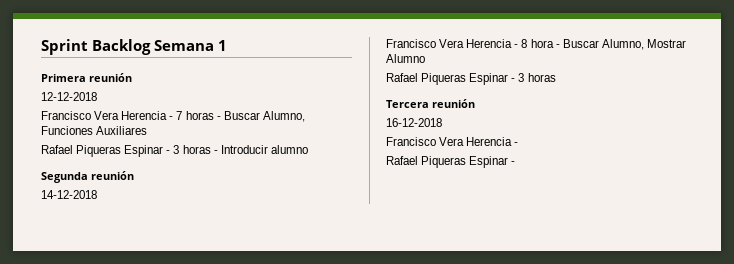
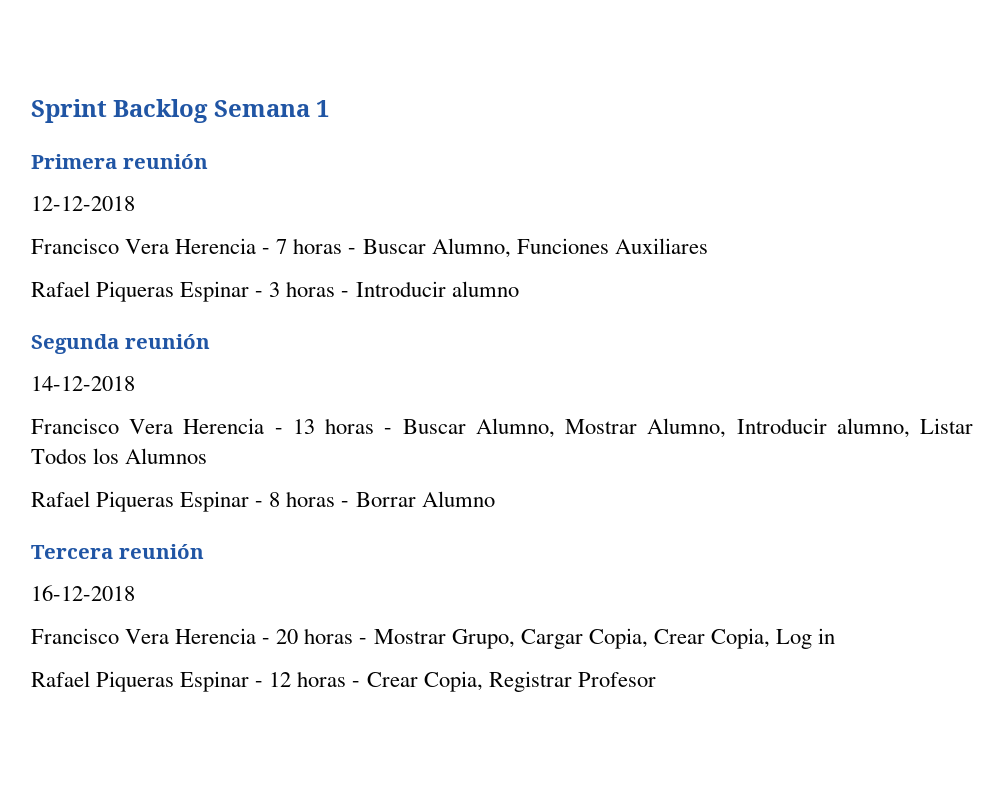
- Francisco Vera Herencia - 8 hora - Buscar Alumno, Mostrar Alumno
- Rafael Piqueras Espinar - 3 horas
+ Francisco Vera Herencia - 13 horas - Buscar Alumno, Mostrar Alumno, Introducir alumno, Listar Todos los Alumnos
+ Rafael Piqueras Espinar - 8 horas - Borrar Alumno
  16-12-2018
- Francisco Vera Herencia -
- Rafael Piqueras Espinar -
+ Francisco Vera Herencia - 20 horas - Mostrar Grupo, Cargar Copia, Crear Copia, Log in
+ Rafael Piqueras Espinar - 12 horas - Crear Copia, Registrar Profesor

